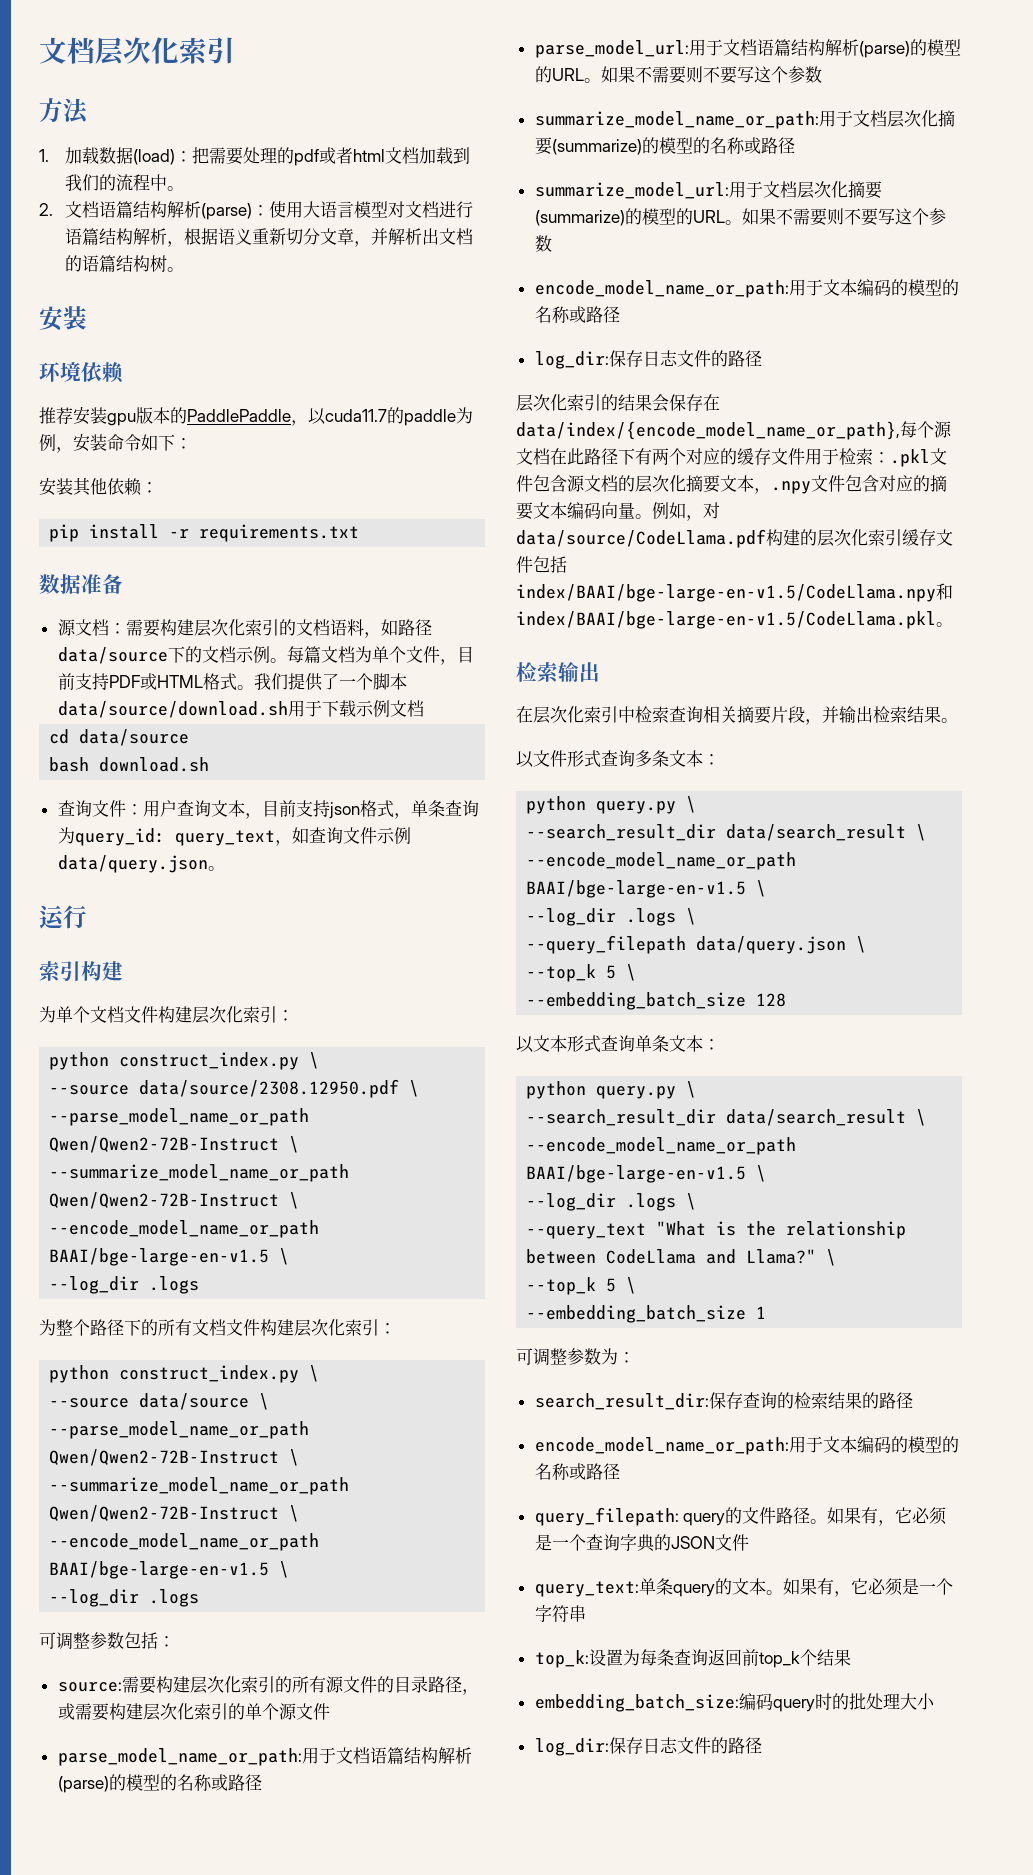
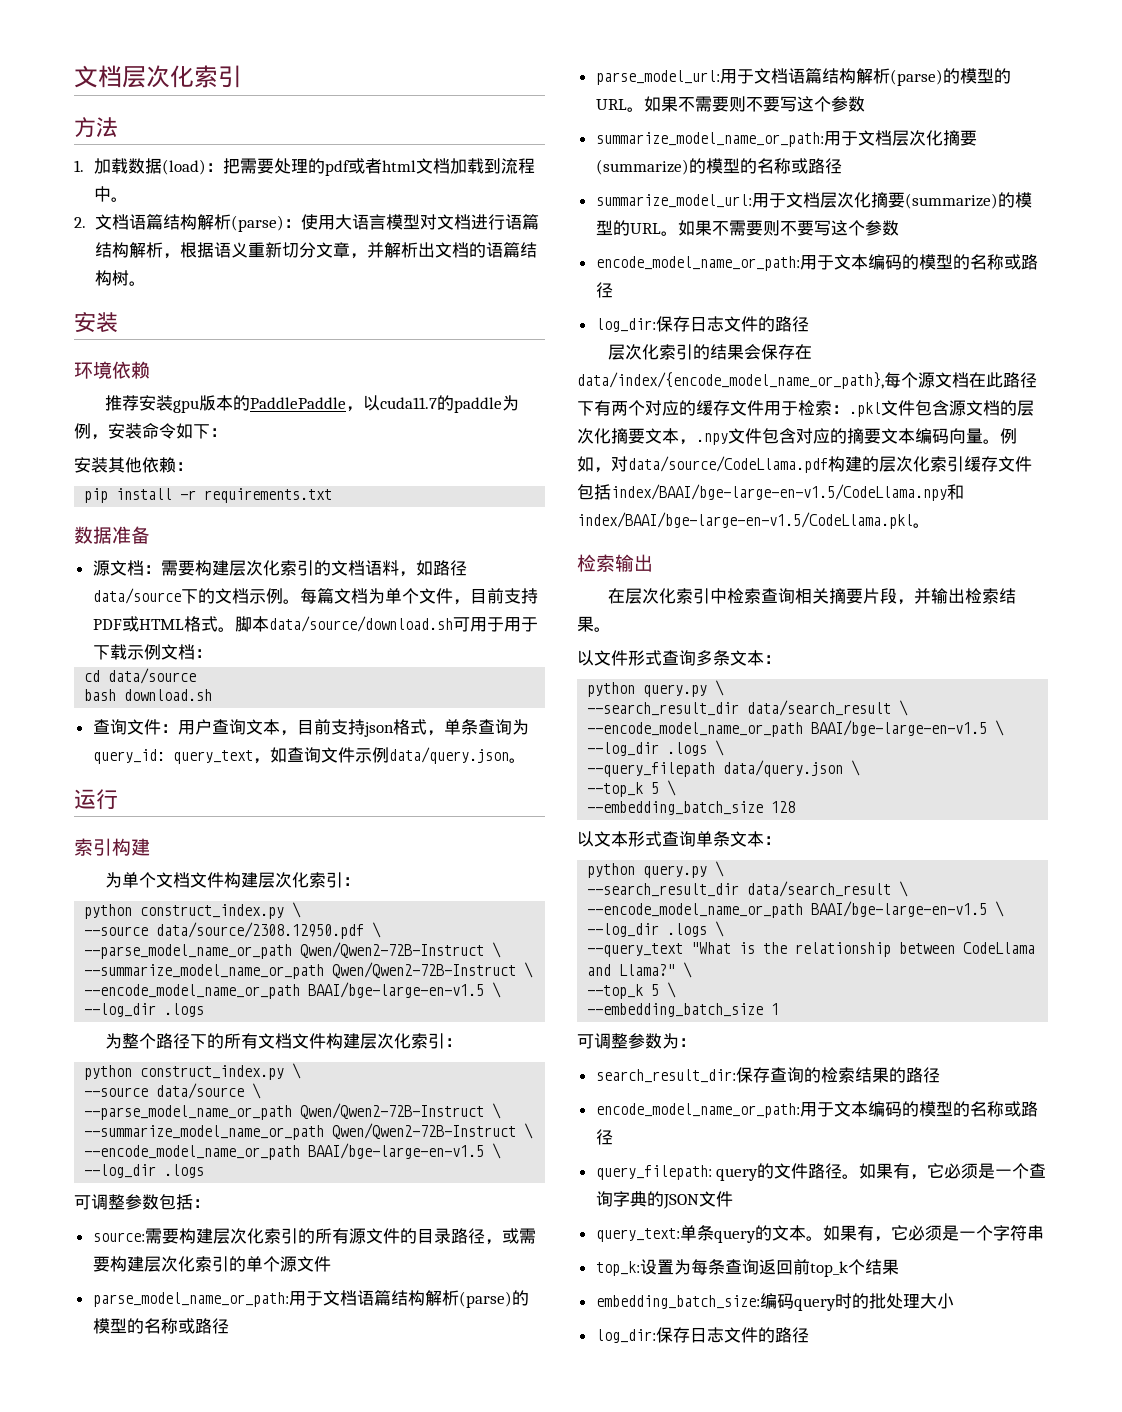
- 1.加载数据(load)：把需要处理的pdf或者html文档加载到我们的流程中。
+ 1.加载数据(load)：把需要处理的pdf或者html文档加载到流程中。
- 我们提供了一个脚本data/source/download.sh用于下载示例文档
+ 脚本data/source/download.sh可用于用于下载示例文档：

